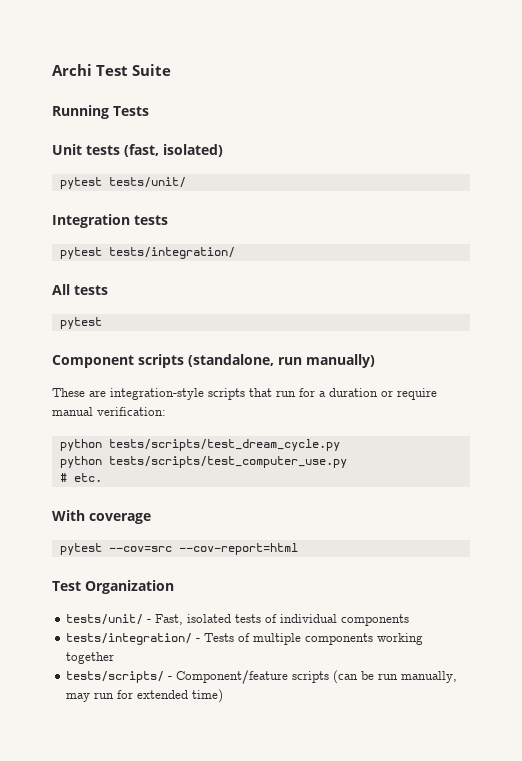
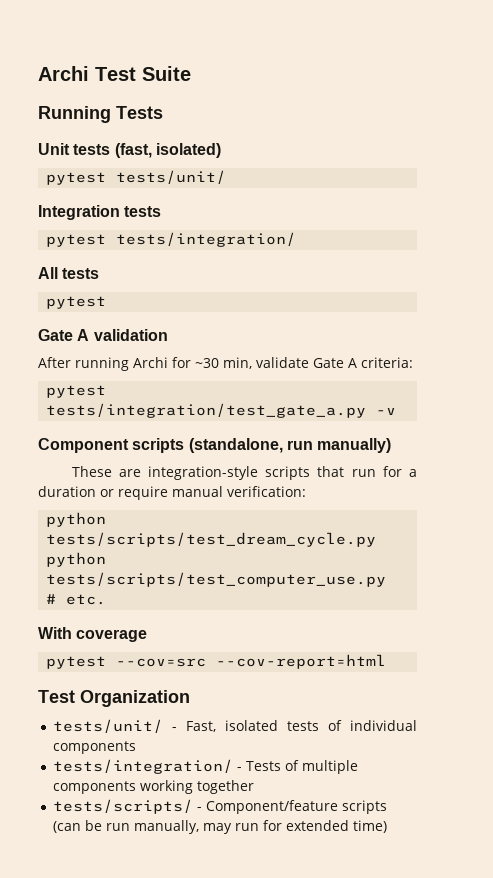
+ Gate A validation
+ After running Archi for ~30 min, validate Gate A criteria:
+ pytest tests/integration/test_gate_a.py -v

